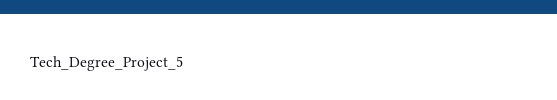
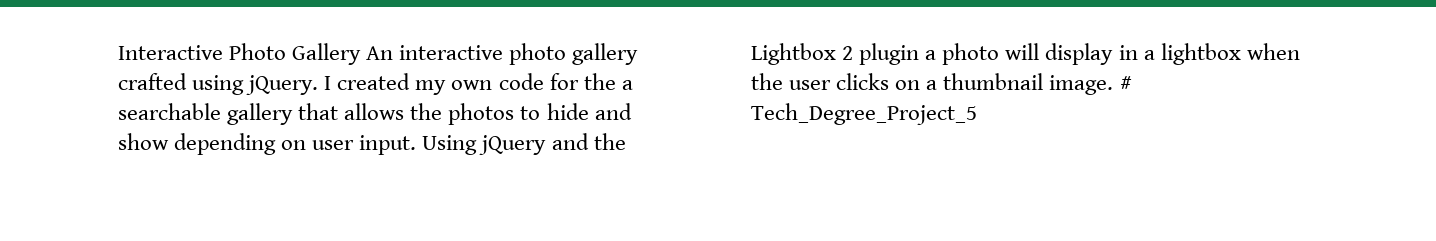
- Tech_Degree_Project_5
+ Interactive Photo Gallery An interactive photo gallery crafted using jQuery. I created my own code for the a searchable gallery that allows the photos to hide and show depending on user input. Using jQuery and the Lightbox 2 plugin a photo will display in a lightbox when the user clicks on a thumbnail image. # Tech_Degree_Project_5

